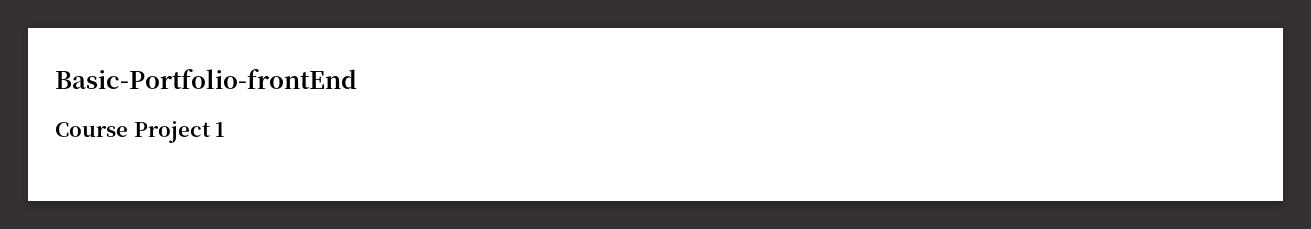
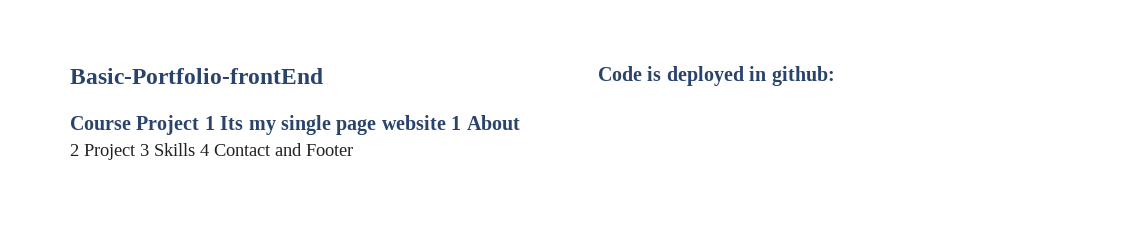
- Course Project 1
+ Course Project 1 Its my single page website 1 About
+ 2 Project 3 Skills 4 Contact and Footer
+ Code is deployed in github:

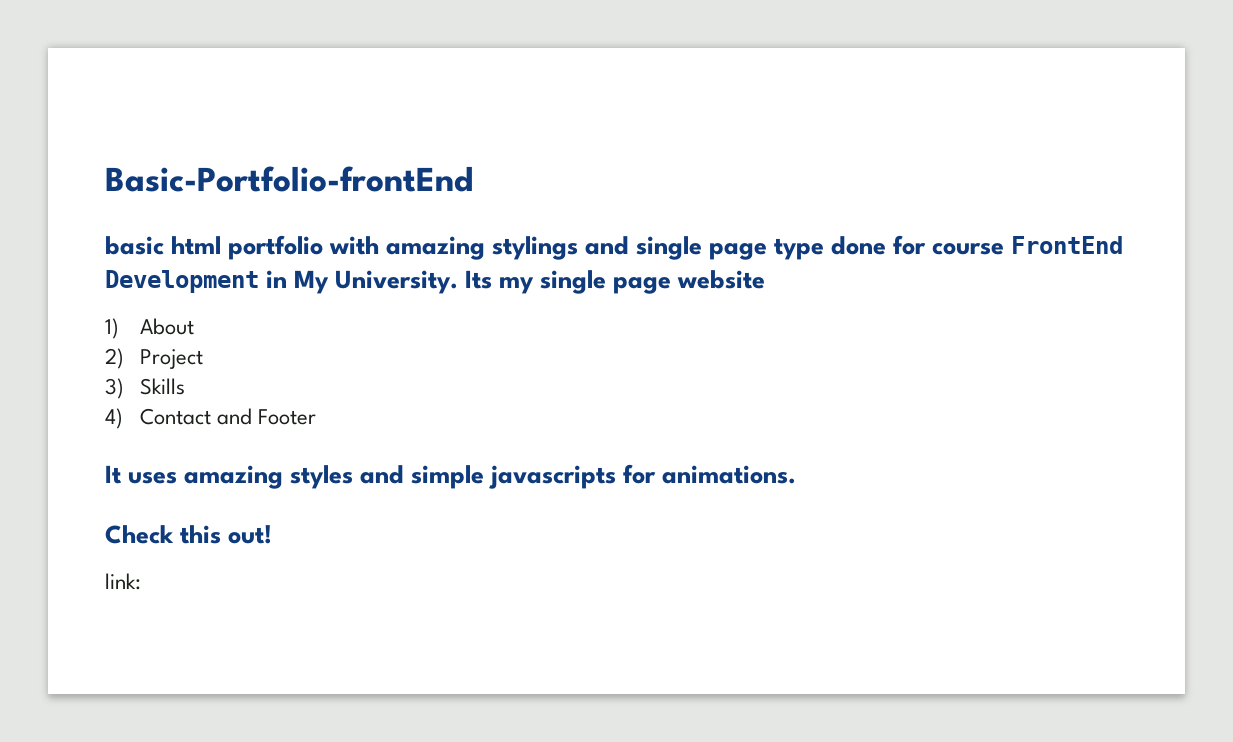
- Course Project 1 Its my single page website 1 About
+ basic html portfolio with amazing stylings and single page type done for course FrontEnd Development in My University. Its my single page website
+ 1) About
- 2 Project 3 Skills 4 Contact and Footer
+ 2) Project
+ 3) Skills
+ 4) Contact and Footer
- Code is deployed in github:
+ It uses amazing styles and simple javascripts for animations.
+ Check this out!
+ link:

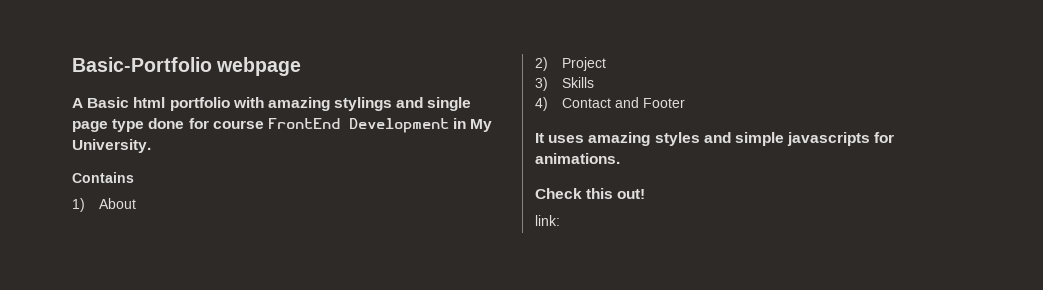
- Basic-Portfolio-frontEnd
- basic html portfolio with amazing stylings and single page type done for course FrontEnd Development in My University. Its my single page website
+ Basic-Portfolio webpage
+ A Basic html portfolio with amazing stylings and single page type done for course FrontEnd Development in My University.
+ Contains

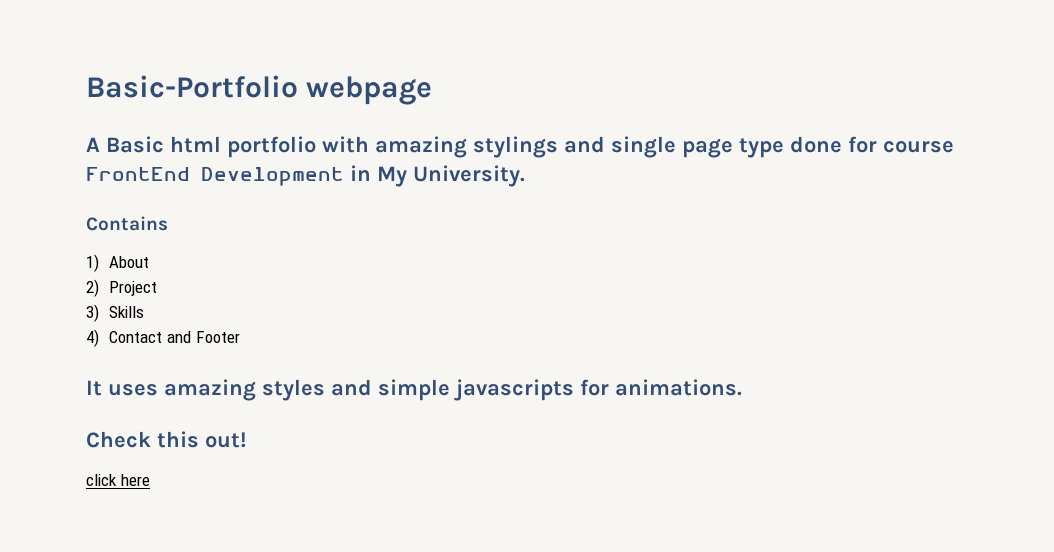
- link:
+ click here

